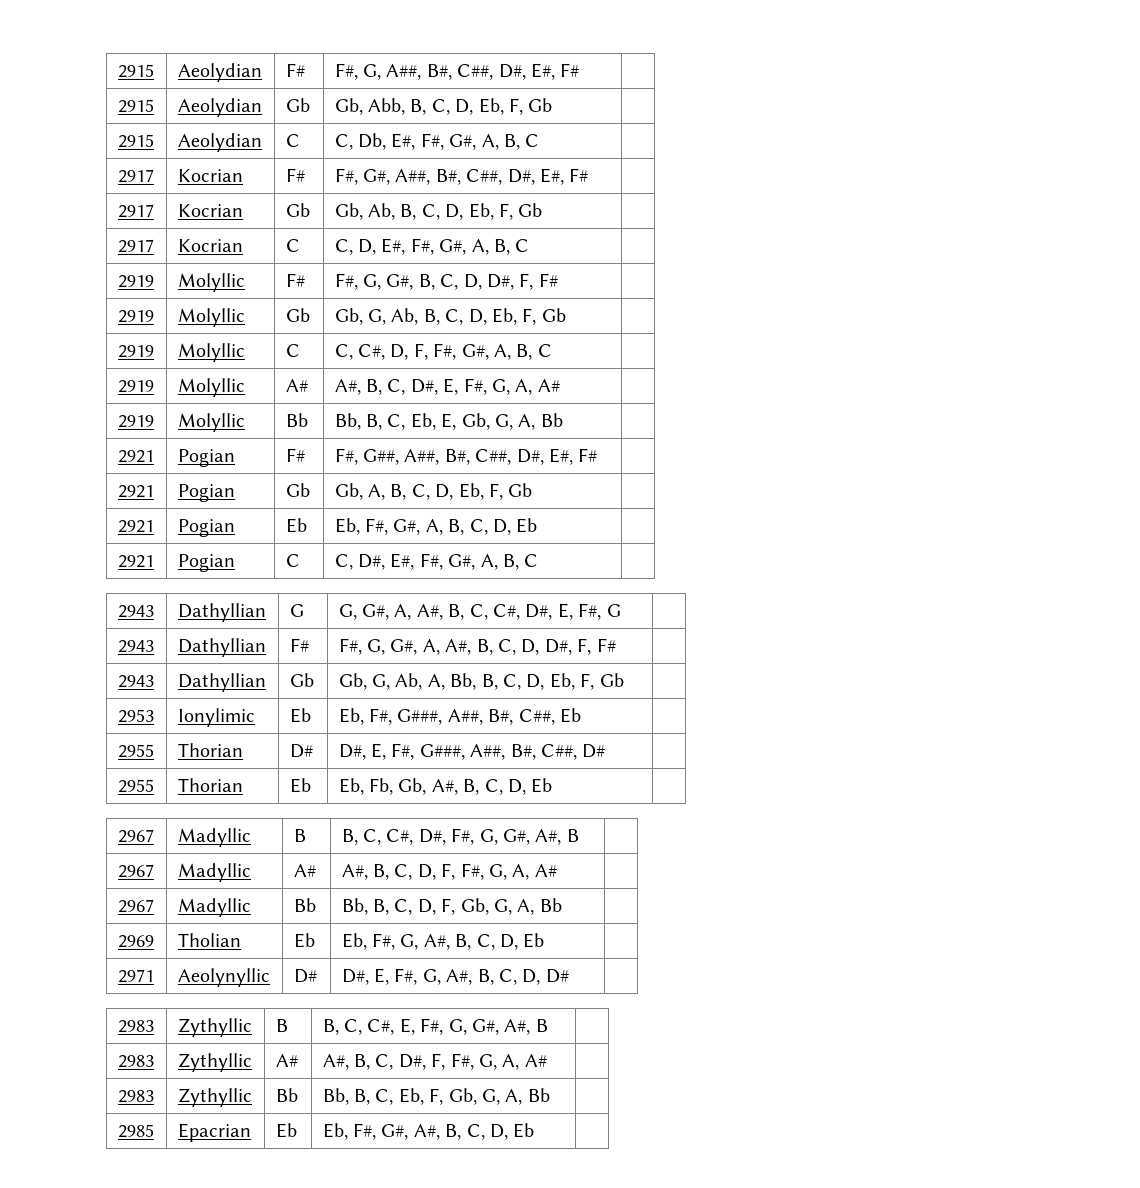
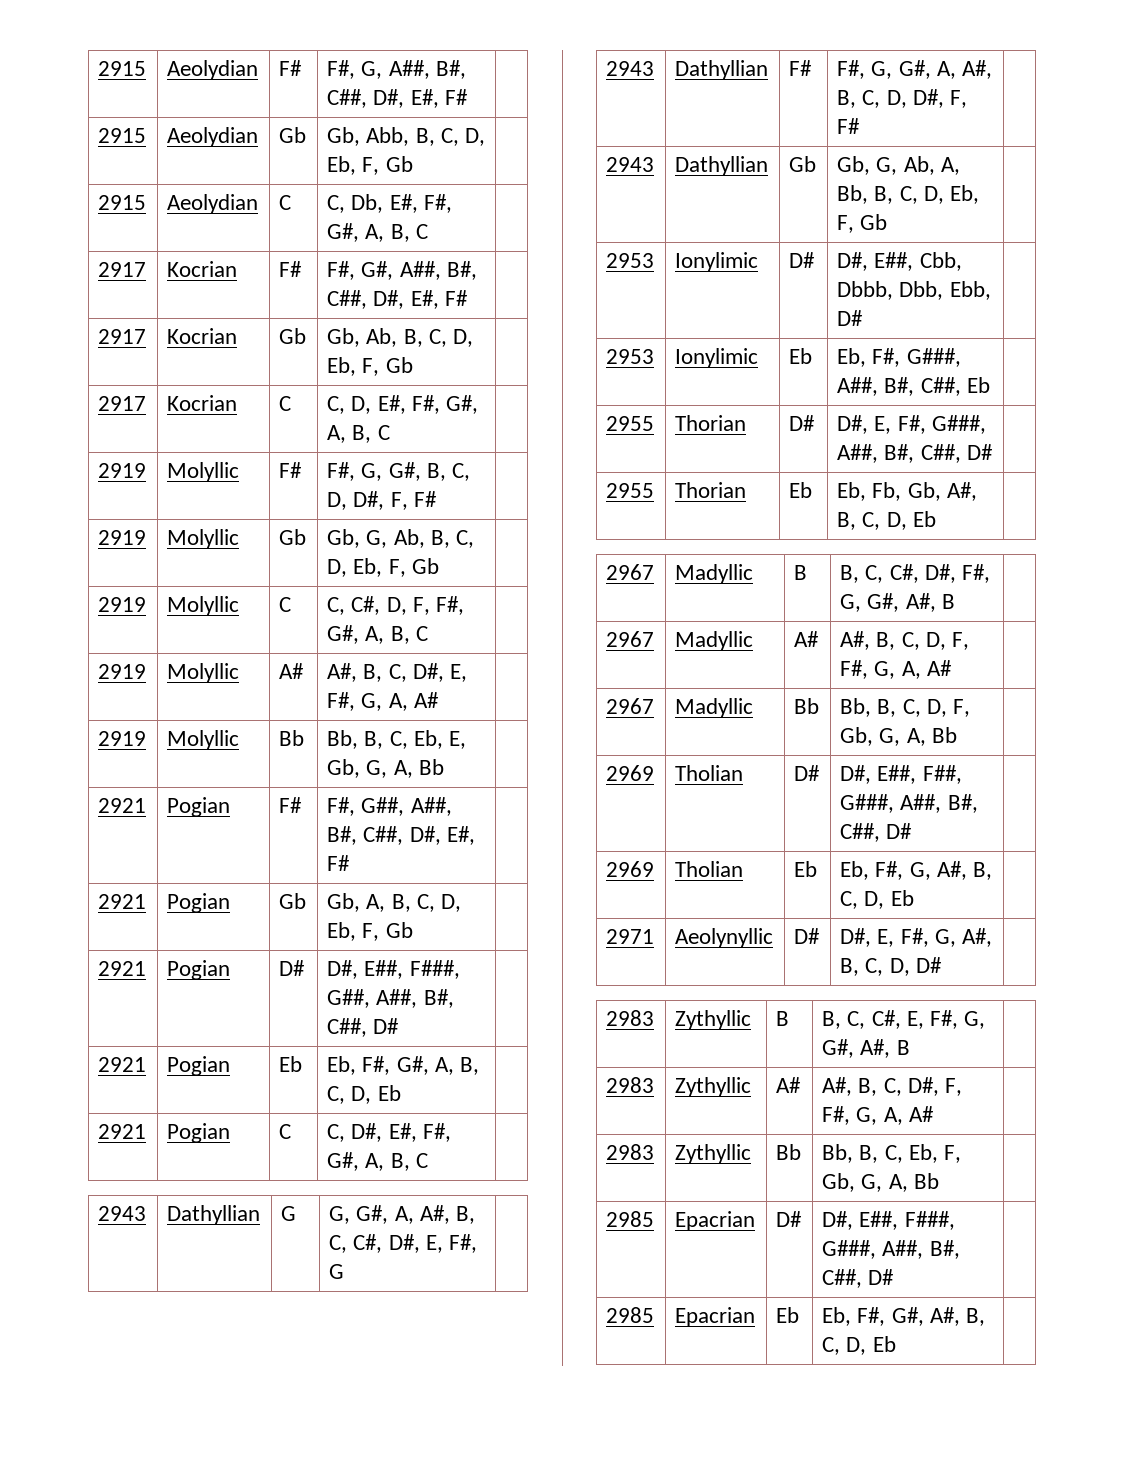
+ 2921 | Pogian | D# | D#, E##, F###, G##, A##, B#, C##, D# |
+ 2953 | Ionylimic | D# | D#, E##, Cbb, Dbbb, Dbb, Ebb, D# |
+ 2969 | Tholian | D# | D#, E##, F##, G###, A##, B#, C##, D# |
+ 2985 | Epacrian | D# | D#, E##, F###, G###, A##, B#, C##, D# |

